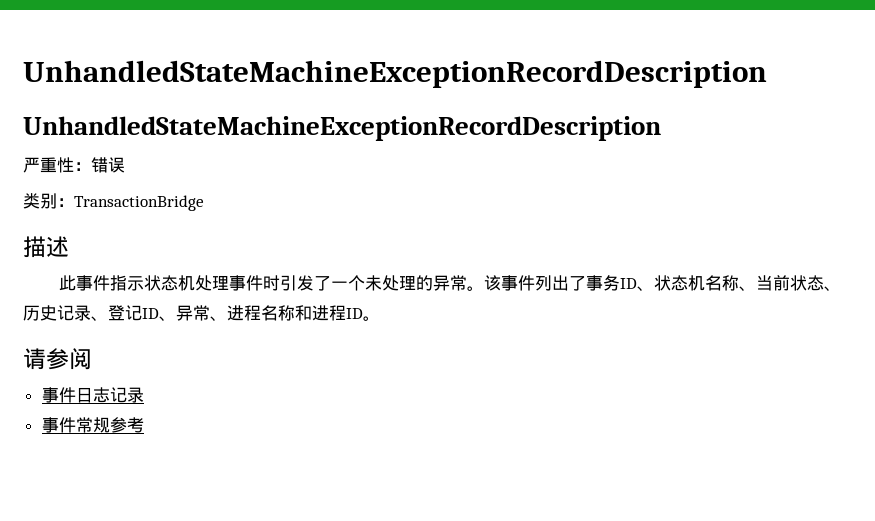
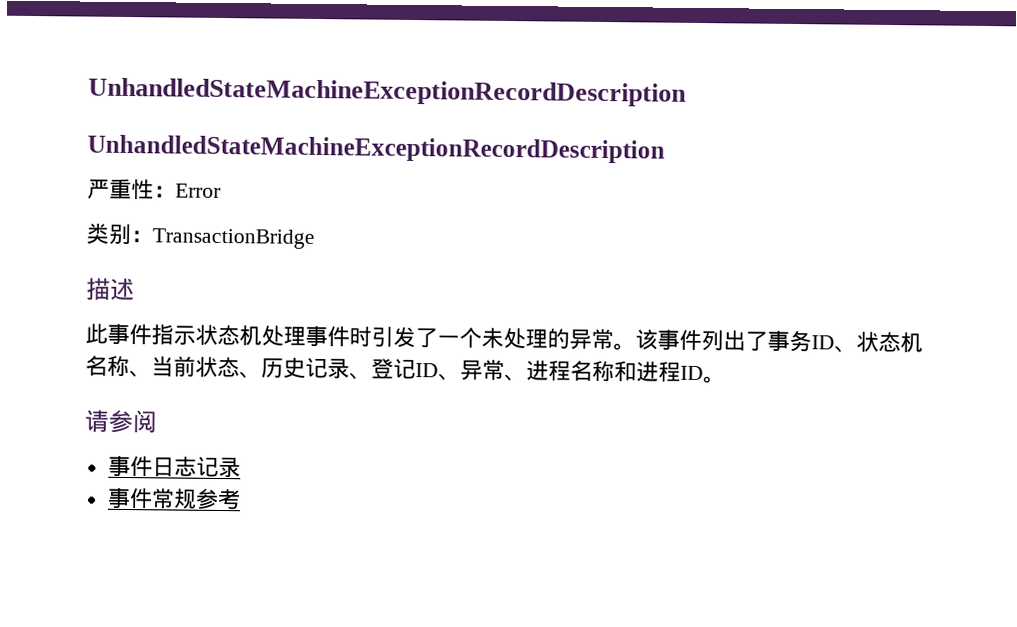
- 严重性：错误
+ 严重性：Error

